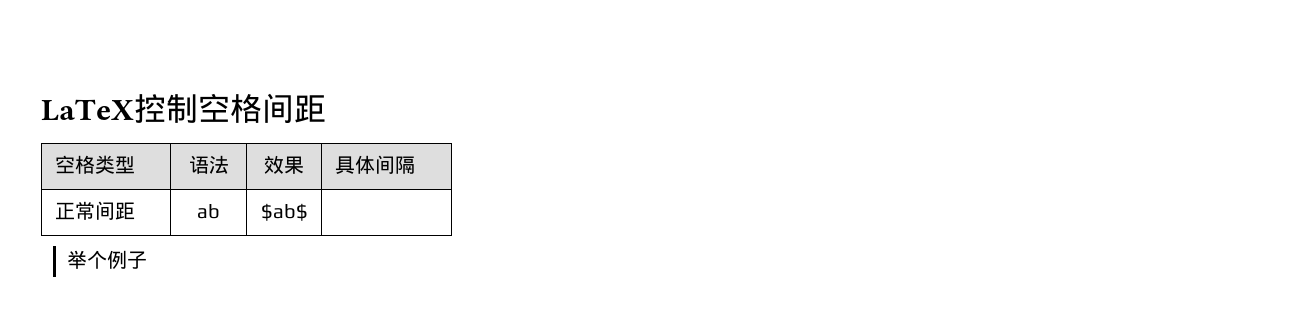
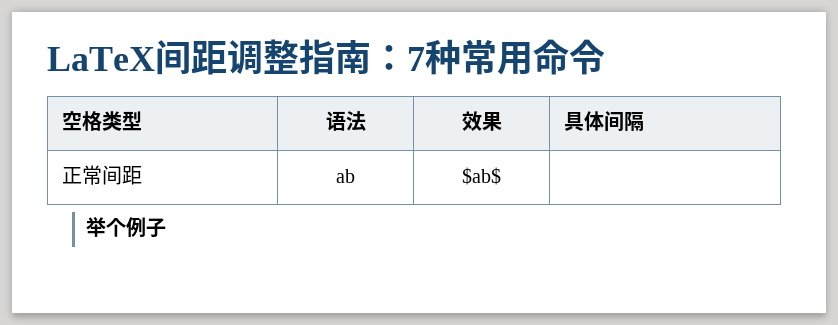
- LaTeX控制空格间距
+ LaTeX间距调整指南：7种常用命令

